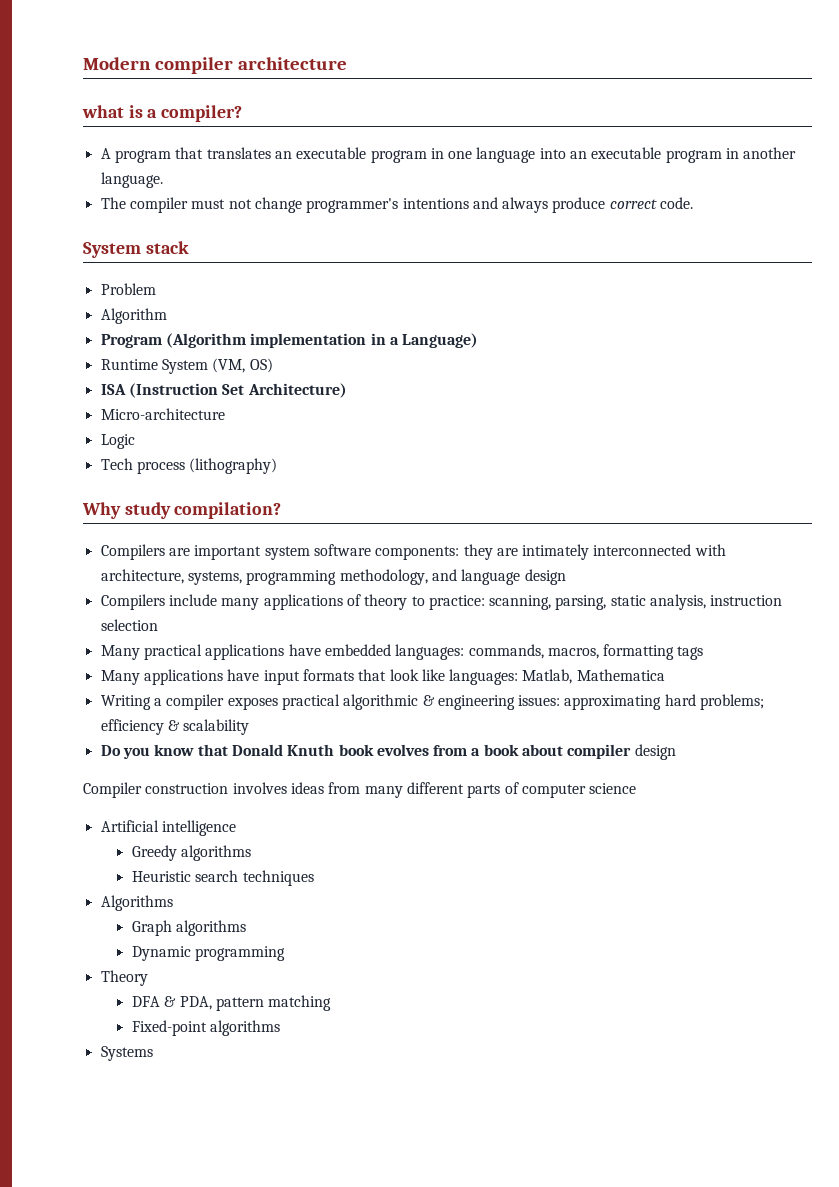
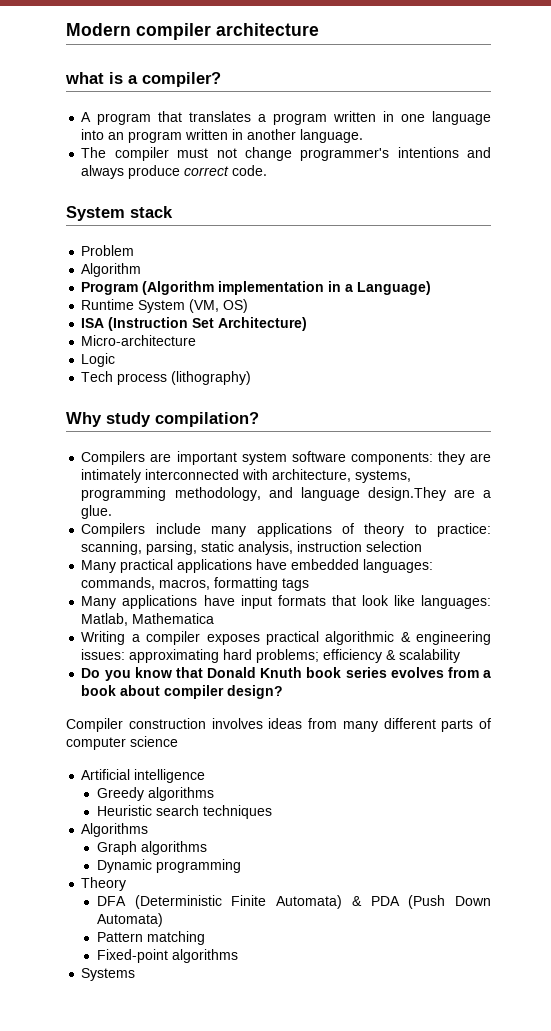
- A program that translates an executable program in one language into an executable program in another language.
+ A program that translates a program written in one language into an program written in another language.
- Compilers are important system software components: they are intimately interconnected with architecture, systems, programming methodology, and language design
+ Compilers are important system software components: they are intimately interconnected with architecture, systems, programming methodology, and language design.They are a glue.
- Do you know that Donald Knuth book evolves from a book about compiler design
+ Do you know that Donald Knuth book series evolves from a book about compiler design?
- DFA & PDA, pattern matching
+ DFA (Deterministic Finite Automata) & PDA (Push Down Automata)
+ Pattern matching

